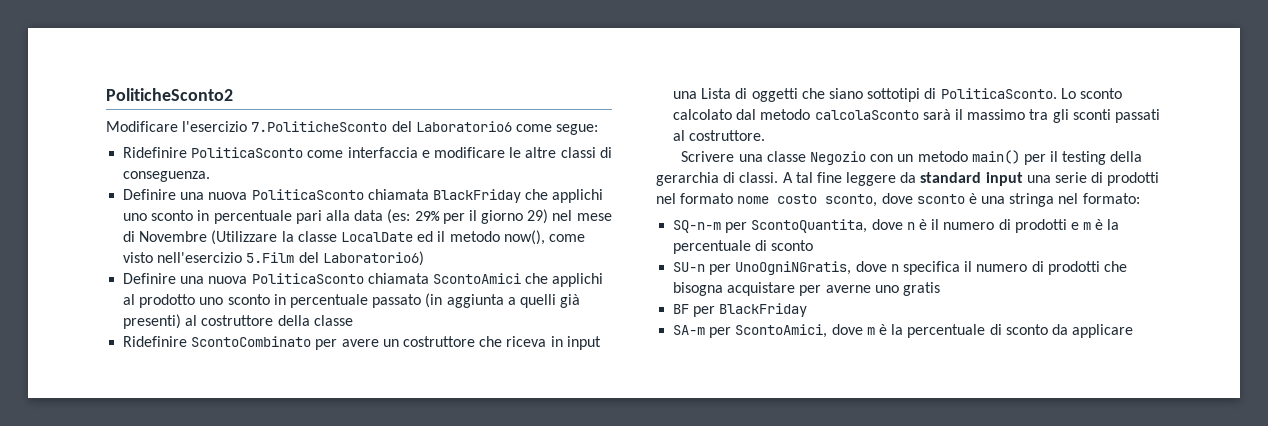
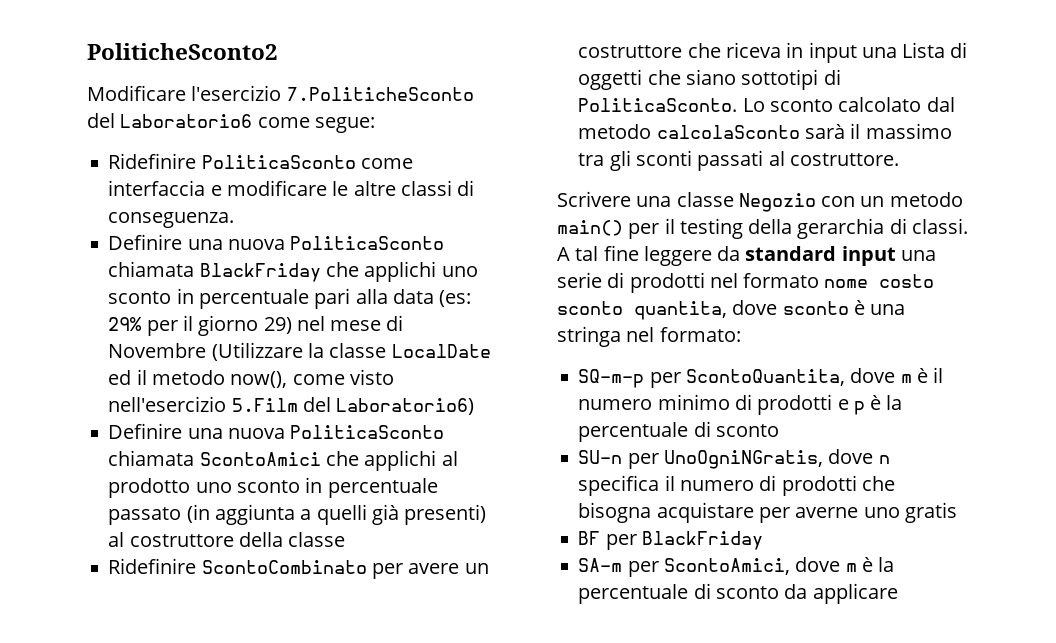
- A tal fine leggere da standard input una serie di prodotti nel formato nome costo sconto, dove sconto è una stringa nel formato:
+ A tal fine leggere da standard input una serie di prodotti nel formato nome costo sconto quantita, dove sconto è una stringa nel formato:
- SQ-n-m per ScontoQuantita, dove n è il numero di prodotti e m è la percentuale di sconto
+ SQ-m-p per ScontoQuantita, dove m è il numero minimo di prodotti e p è la percentuale di sconto

